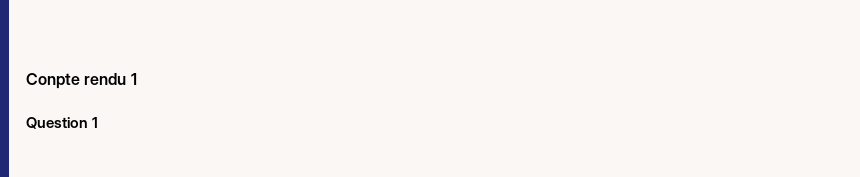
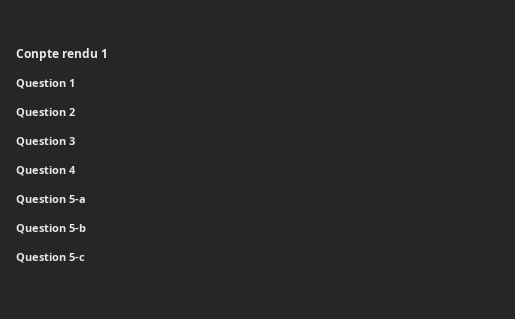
+ Question 2
+ Question 3
+ Question 4
+ Question 5-a
+ Question 5-b
+ Question 5-c

